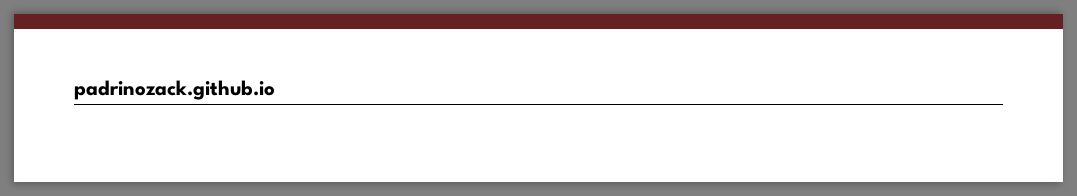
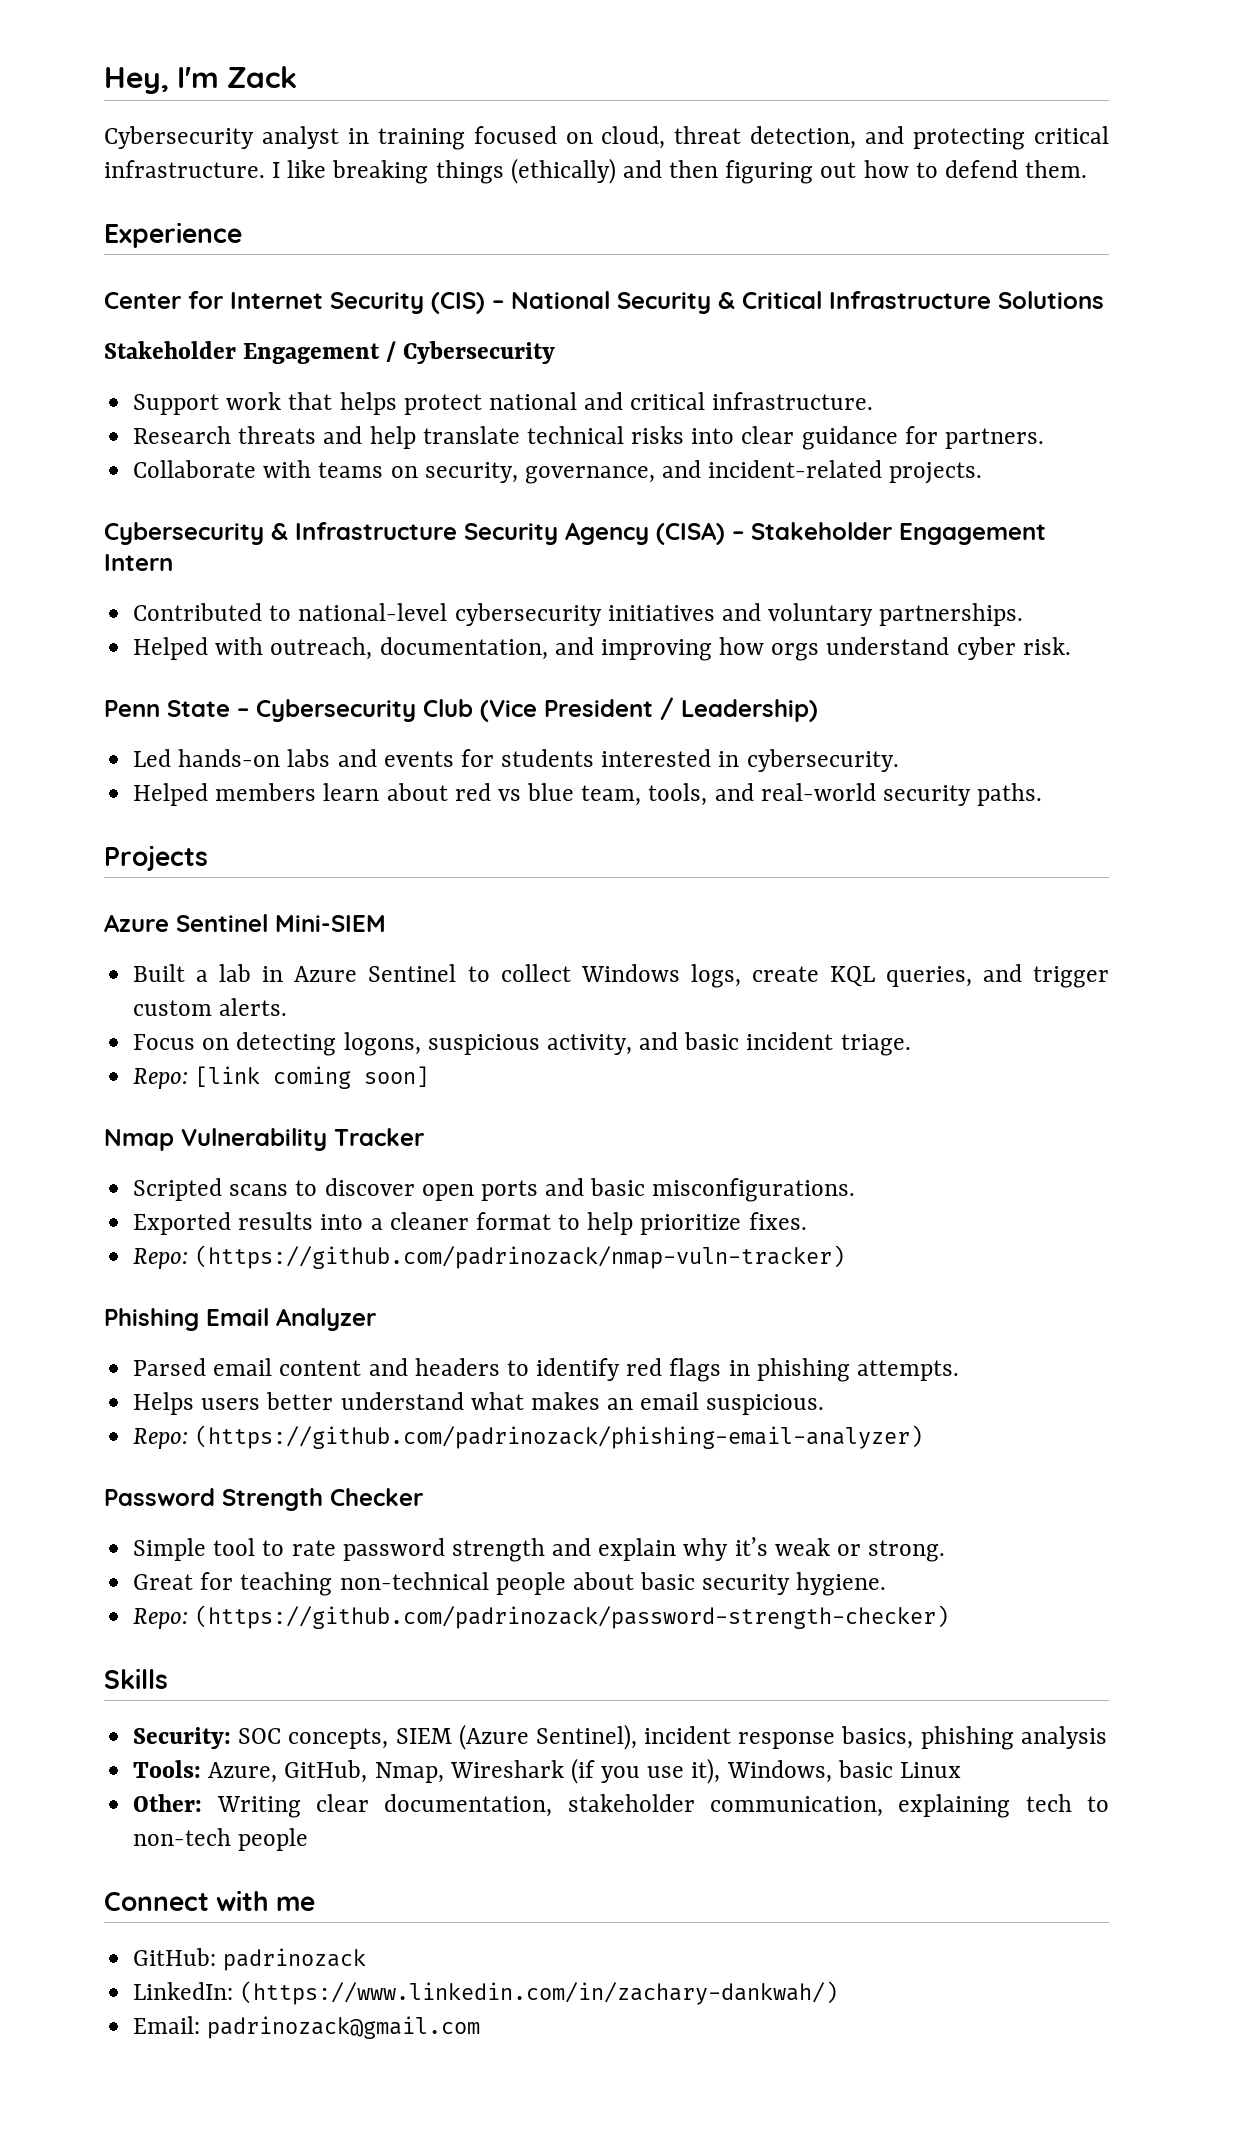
- padrinozack.github.io
+ Hey, I'm Zack
+ Cybersecurity analyst in training focused on cloud, threat detection, and protecting critical infrastructure. I like breaking things (ethically) and then figuring out how to defend them.
+ Experience
+ Center for Internet Security (CIS) – National Security & Critical Infrastructure Solutions
+ Stakeholder Engagement / Cybersecurity
+ Support work that helps protect national and critical infrastructure.
+ Research threats and help translate technical risks into clear guidance for partners.
+ Collaborate with teams on security, governance, and incident-related projects.
+ Cybersecurity & Infrastructure Security Agency (CISA) – Stakeholder Engagement Intern
+ Contributed to national-level cybersecurity initiatives and voluntary partnerships.
+ Helped with outreach, documentation, and improving how orgs understand cyber risk.
+ Penn State – Cybersecurity Club (Vice President / Leadership)
+ Led hands-on labs and events for students interested in cybersecurity.
+ Helped members learn about red vs blue team, tools, and real-world security paths.
+ Projects
+ Azure Sentinel Mini-SIEM
+ Built a lab in Azure Sentinel to collect Windows logs, create KQL queries, and trigger custom alerts.
+ Focus on detecting logons, suspicious activity, and basic incident triage.
+ Repo: [link coming soon]
+ Nmap Vulnerability Tracker
+ Scripted scans to discover open ports and basic misconfigurations.
+ Exported results into a cleaner format to help prioritize fixes.
+ Repo: (https://github.com/padrinozack/nmap-vuln-tracker)
+ Phishing Email Analyzer
+ Parsed email content and headers to identify red flags in phishing attempts.
+ Helps users better understand what makes an email suspicious.
+ Repo: (https://github.com/padrinozack/phishing-email-analyzer)
+ Password Strength Checker
+ Simple tool to rate password strength and explain why it’s weak or strong.
+ Great for teaching non-technical people about basic security hygiene.
+ Repo: (https://github.com/padrinozack/password-strength-checker)
+ Skills
+ Security: SOC concepts, SIEM (Azure Sentinel), incident response basics, phishing analysis
+ Tools: Azure, GitHub, Nmap, Wireshark (if you use it), Windows, basic Linux
+ Other: Writing clear documentation, stakeholder communication, explaining tech to non-tech people
+ Connect with me
+ GitHub: padrinozack
+ LinkedIn: (https://www.linkedin.com/in/zachary-dankwah/)
+ Email: padrinozack@gmail.com

